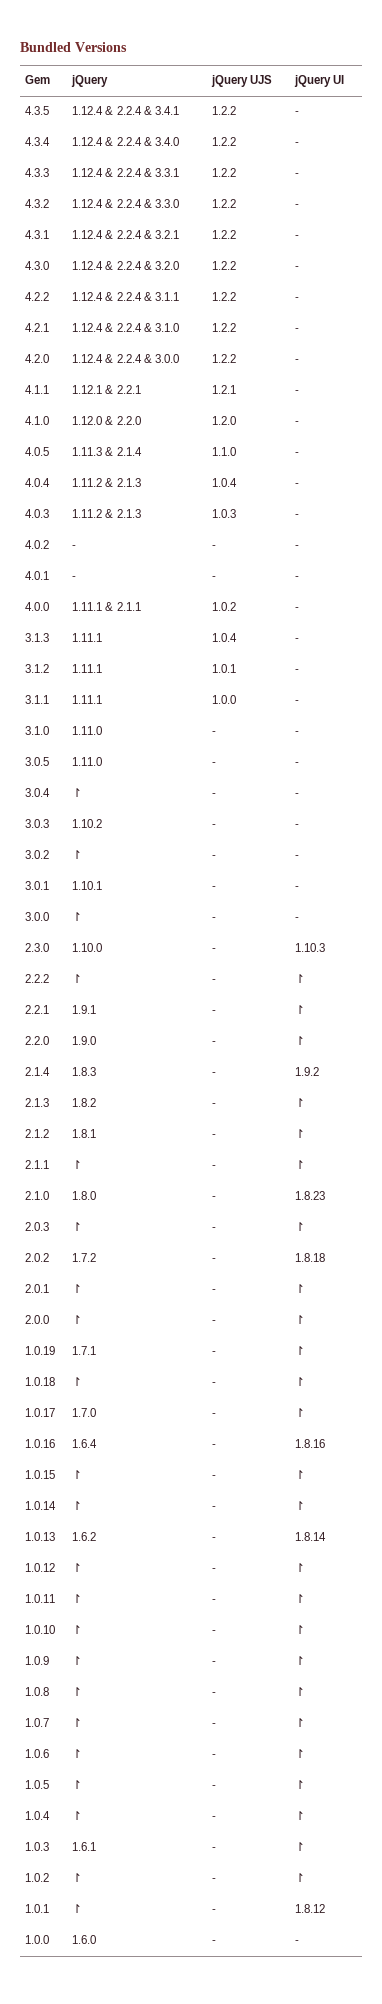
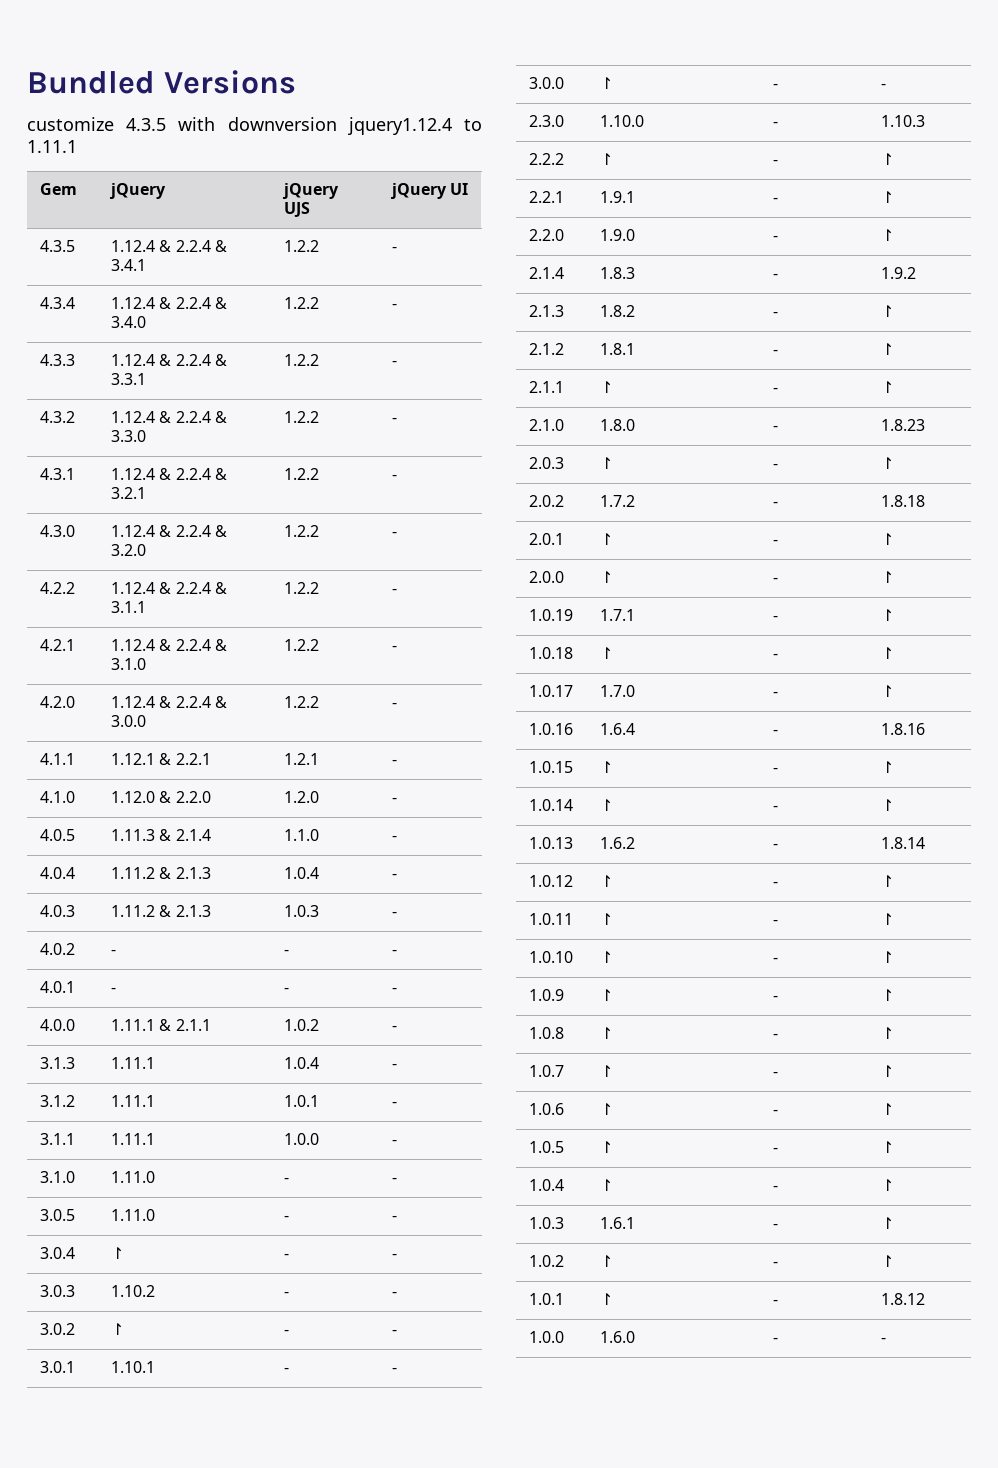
+ customize 4.3.5 with downversion jquery1.12.4 to 1.11.1

